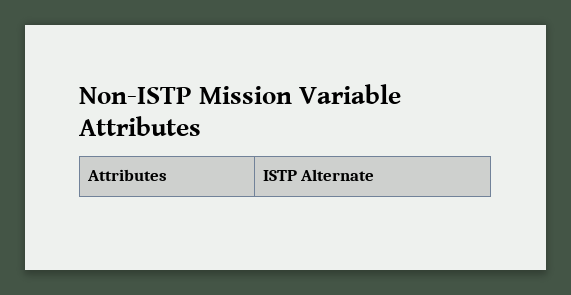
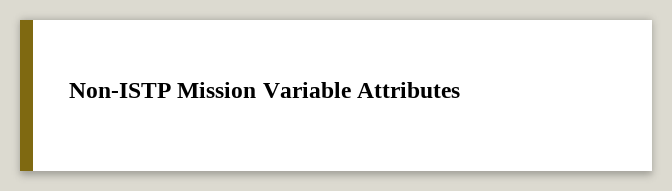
- Attributes | ISTP Alternate

